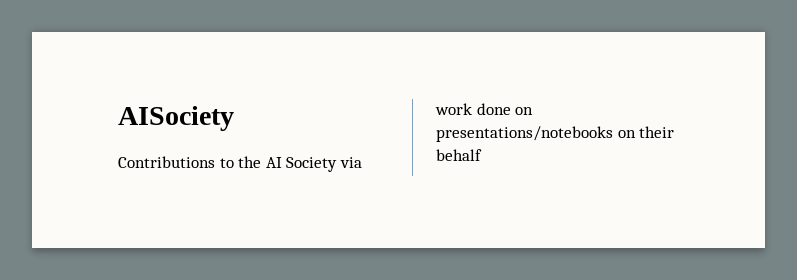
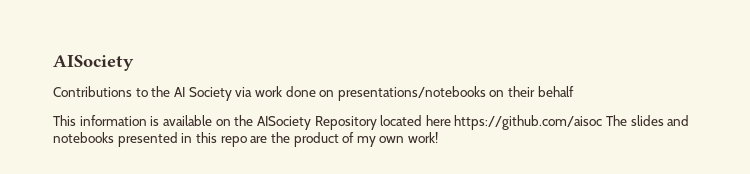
+ This information is available on the AISociety Repository located here https://github.com/aisoc The slides and notebooks presented in this repo are the product of my own work!

